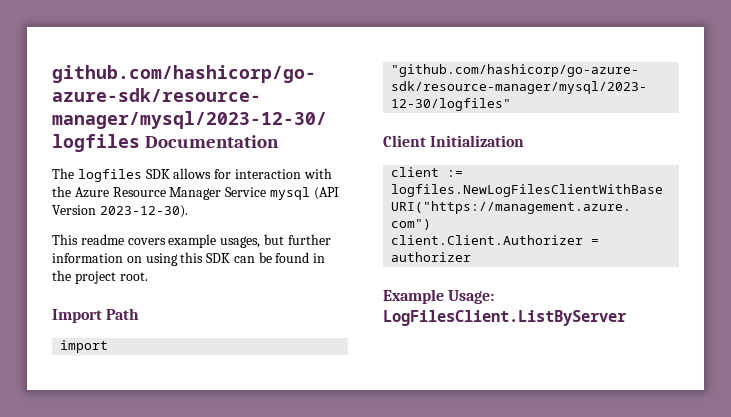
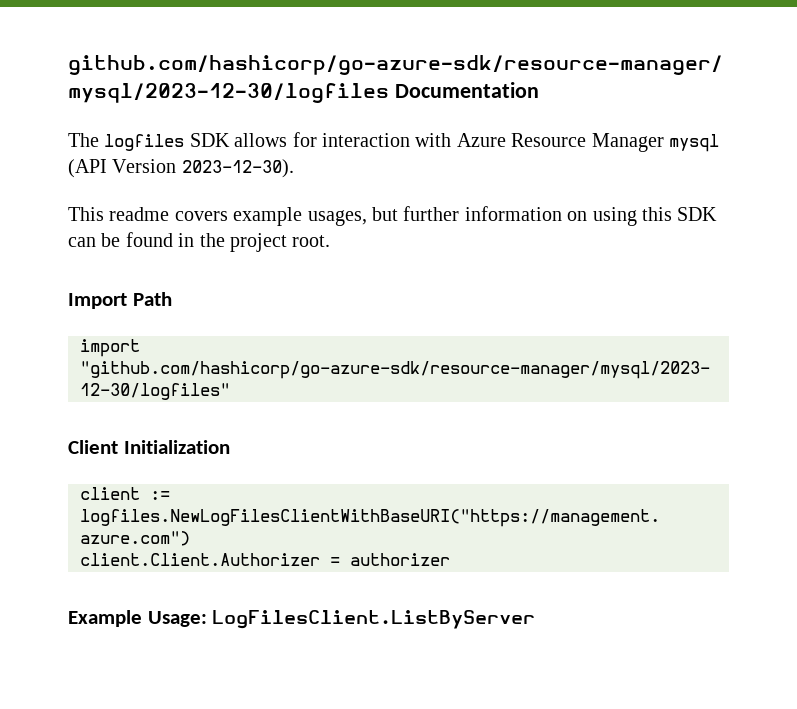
- The logfiles SDK allows for interaction with the Azure Resource Manager Service mysql (API Version 2023-12-30).
+ The logfiles SDK allows for interaction with Azure Resource Manager mysql (API Version 2023-12-30).

